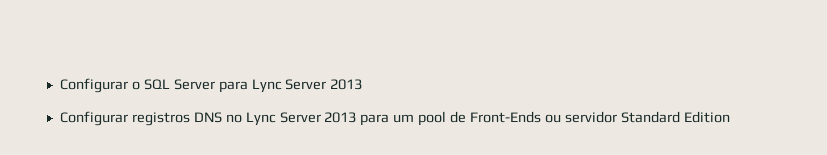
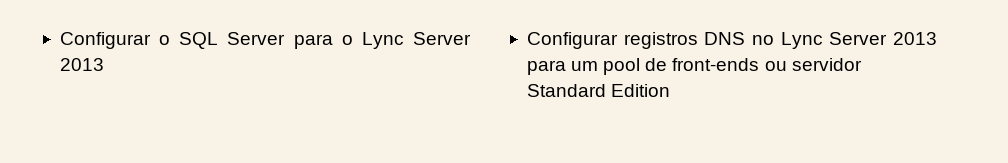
- Configurar o SQL Server para Lync Server 2013
+ Configurar o SQL Server para o Lync Server 2013
- Configurar registros DNS no Lync Server 2013 para um pool de Front-Ends ou servidor Standard Edition
+ Configurar registros DNS no Lync Server 2013 para um pool de front-ends ou servidor Standard Edition

